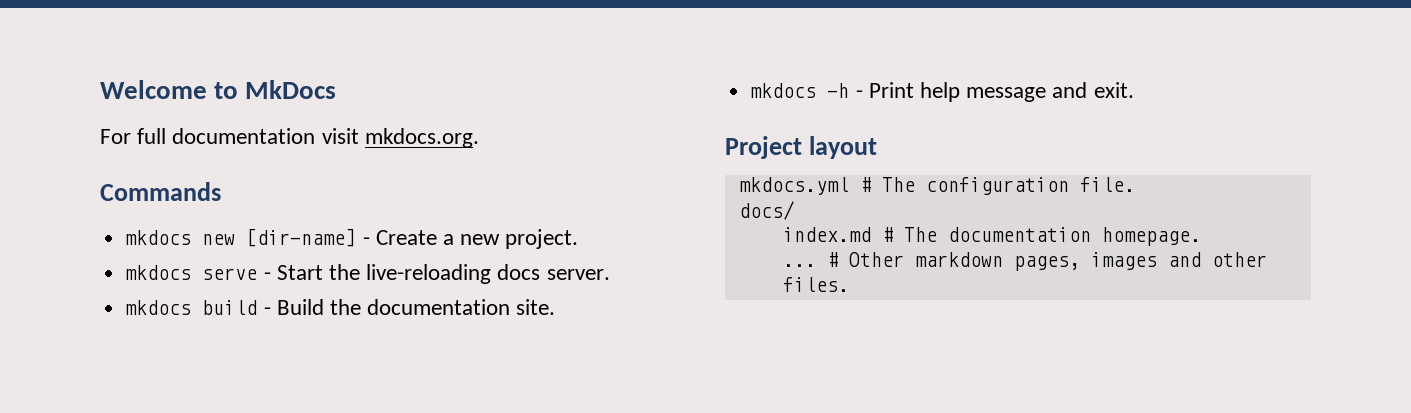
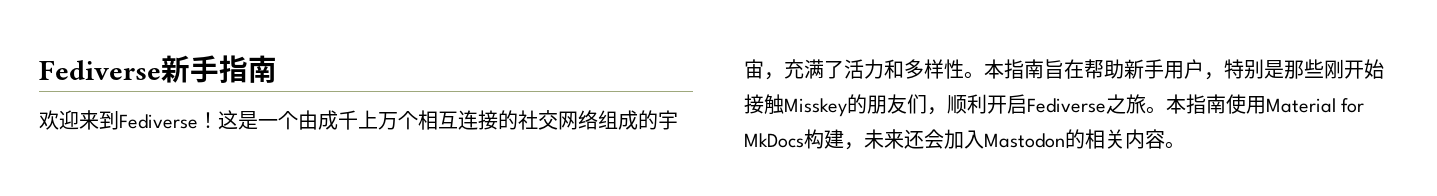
- Welcome to MkDocs
- For full documentation visit mkdocs.org.
- Commands
- mkdocs new [dir-name] - Create a new project.
- mkdocs serve - Start the live-reloading docs server.
- mkdocs build - Build the documentation site.
- mkdocs -h - Print help message and exit.
- Project layout
- mkdocs.yml # The configuration file.
- docs/
- index.md # The documentation homepage.
- ... # Other markdown pages, images and other files.
+ Fediverse新手指南
+ 欢迎来到Fediverse！这是一个由成千上万个相互连接的社交网络组成的宇宙，充满了活力和多样性。本指南旨在帮助新手用户，特别是那些刚开始接触Misskey的朋友们，顺利开启Fediverse之旅。本指南使用Material for MkDocs构建，未来还会加入Mastodon的相关内容。

